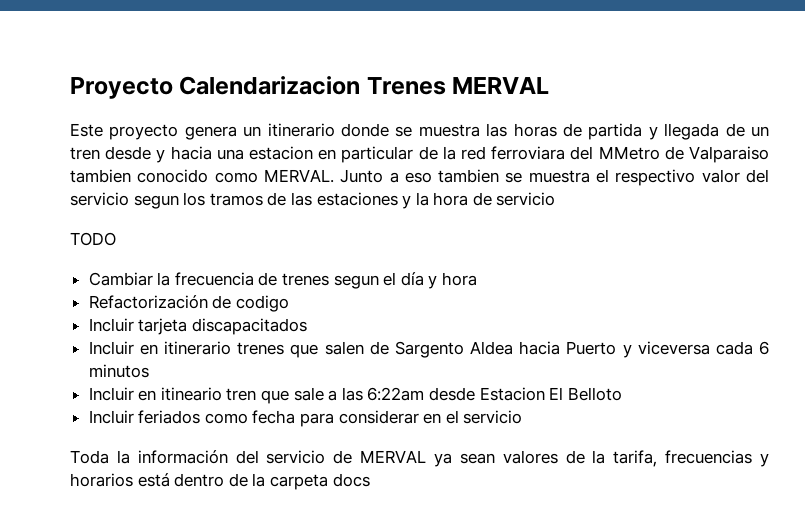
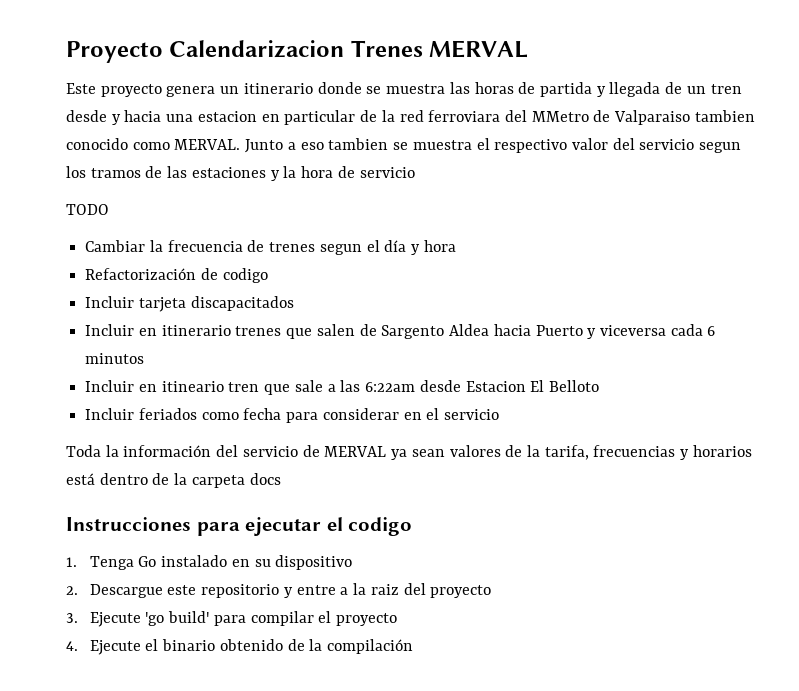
+ Instrucciones para ejecutar el codigo
+ 1. Tenga Go instalado en su dispositivo
+ 2. Descargue este repositorio y entre a la raiz del proyecto
+ 3. Ejecute 'go build' para compilar el proyecto
+ 4. Ejecute el binario obtenido de la compilación

